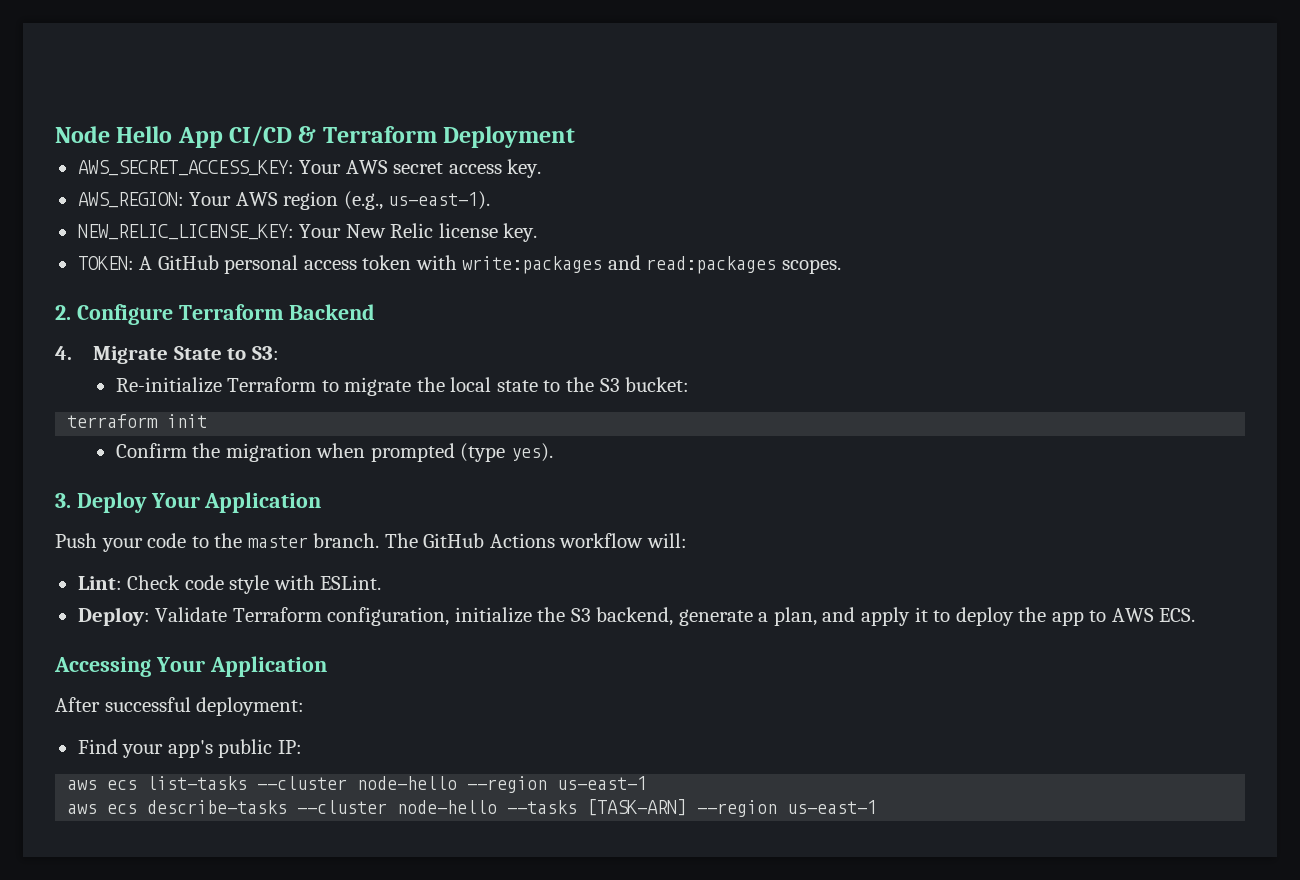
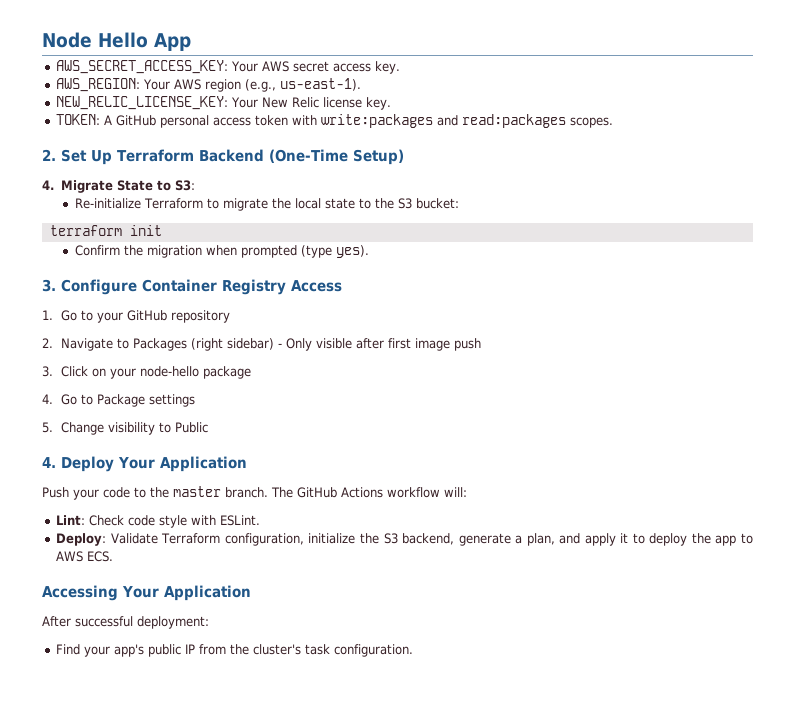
- Node Hello App CI/CD & Terraform Deployment
+ Node Hello App
- 2. Configure Terraform Backend
+ 2. Set Up Terraform Backend (One-Time Setup)
- 3. Deploy Your Application
+ 3. Configure Container Registry Access
+ 1. Go to your GitHub repository
+ 2. Navigate to Packages (right sidebar) - Only visible after first image push
+ 3. Click on your node-hello package
+ 4. Go to Package settings
+ 5. Change visibility to Public
+ 4. Deploy Your Application
- Find your app's public IP:
- aws ecs list-tasks --cluster node-hello --region us-east-1
- aws ecs describe-tasks --cluster node-hello --tasks [TASK-ARN] --region us-east-1
+ Find your app's public IP from the cluster's task configuration.

